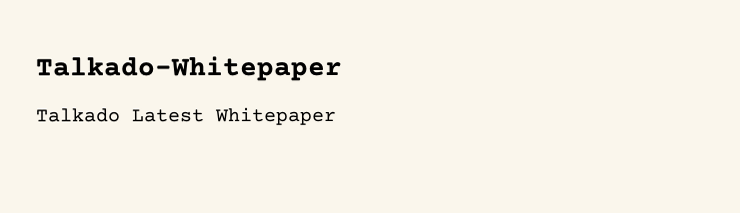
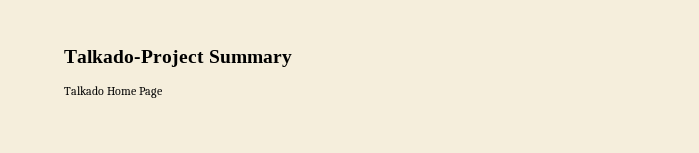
- Talkado-Whitepaper
+ Talkado-Project Summary
- Talkado Latest Whitepaper
+ Talkado Home Page

